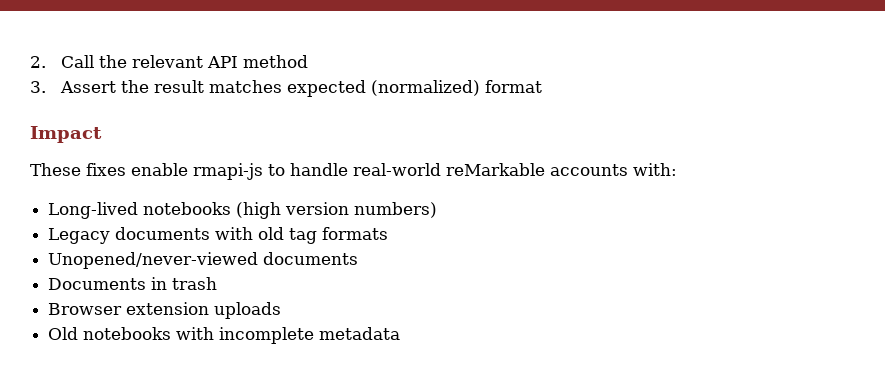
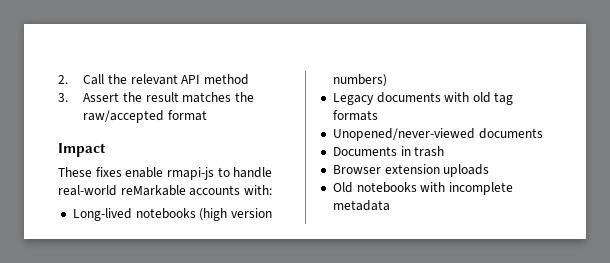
- 3. Assert the result matches expected (normalized) format
+ 3. Assert the result matches the raw/accepted format

